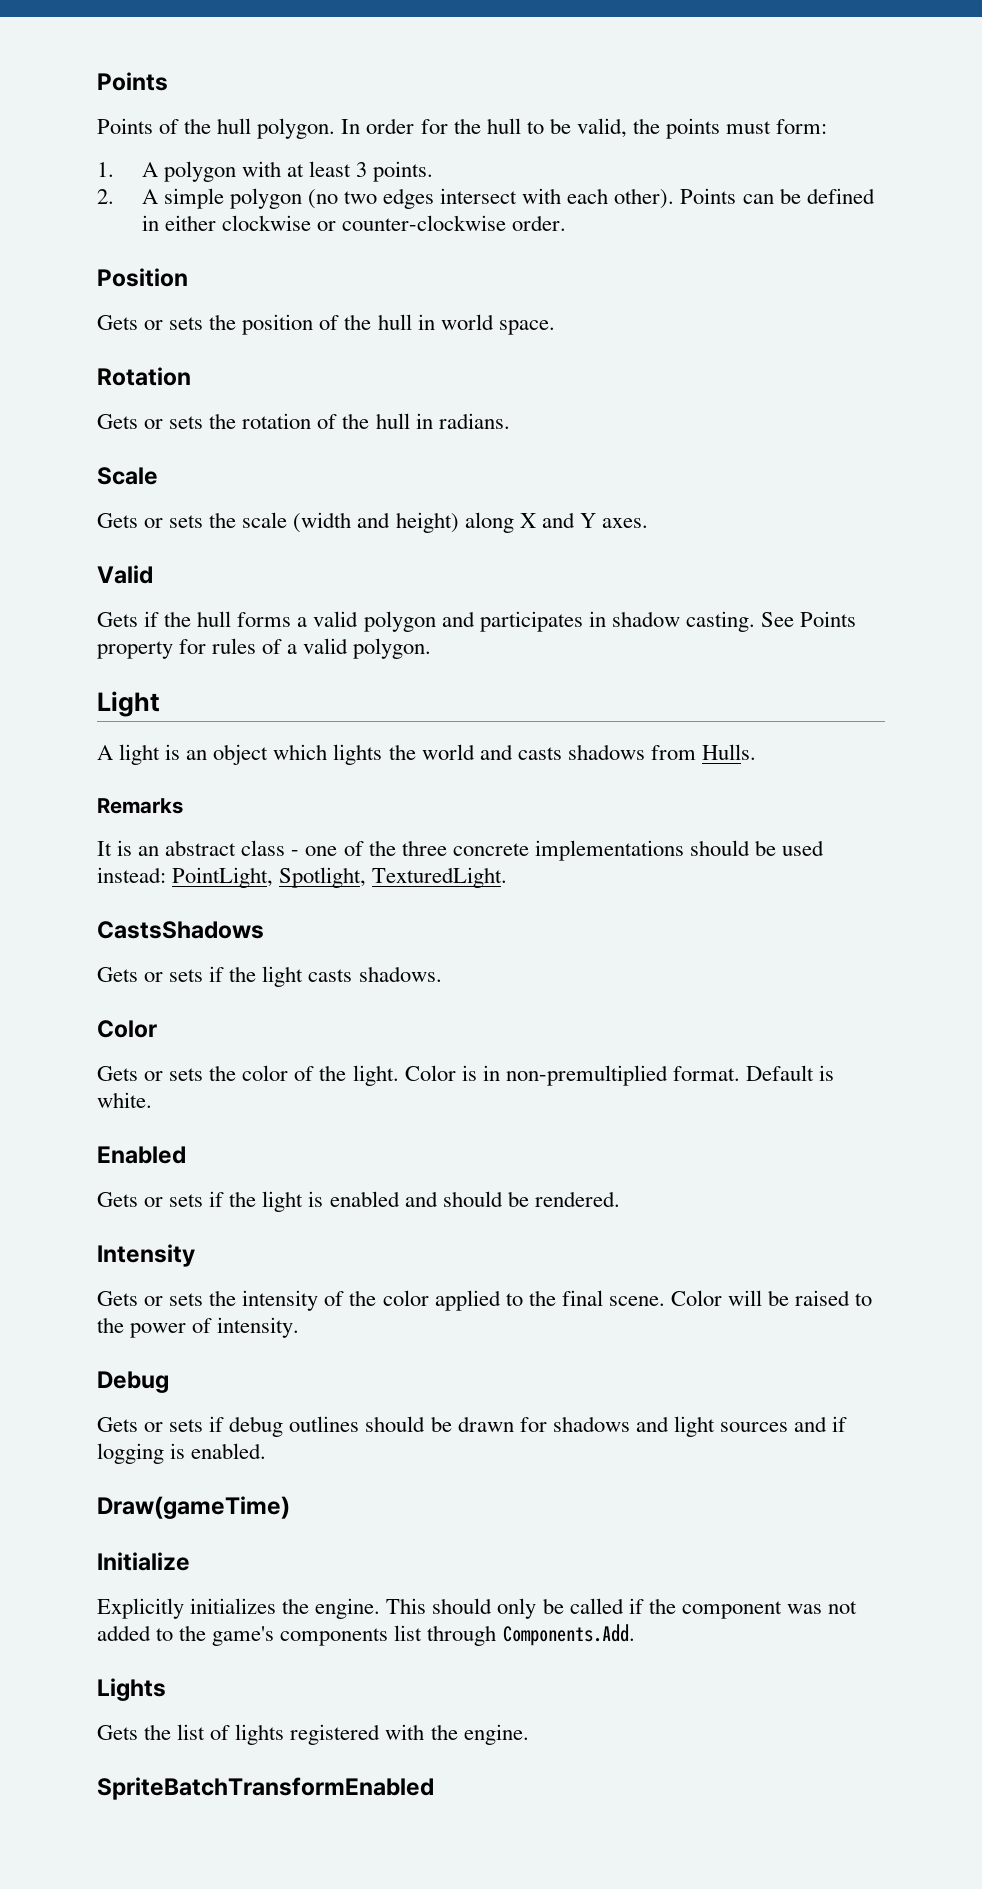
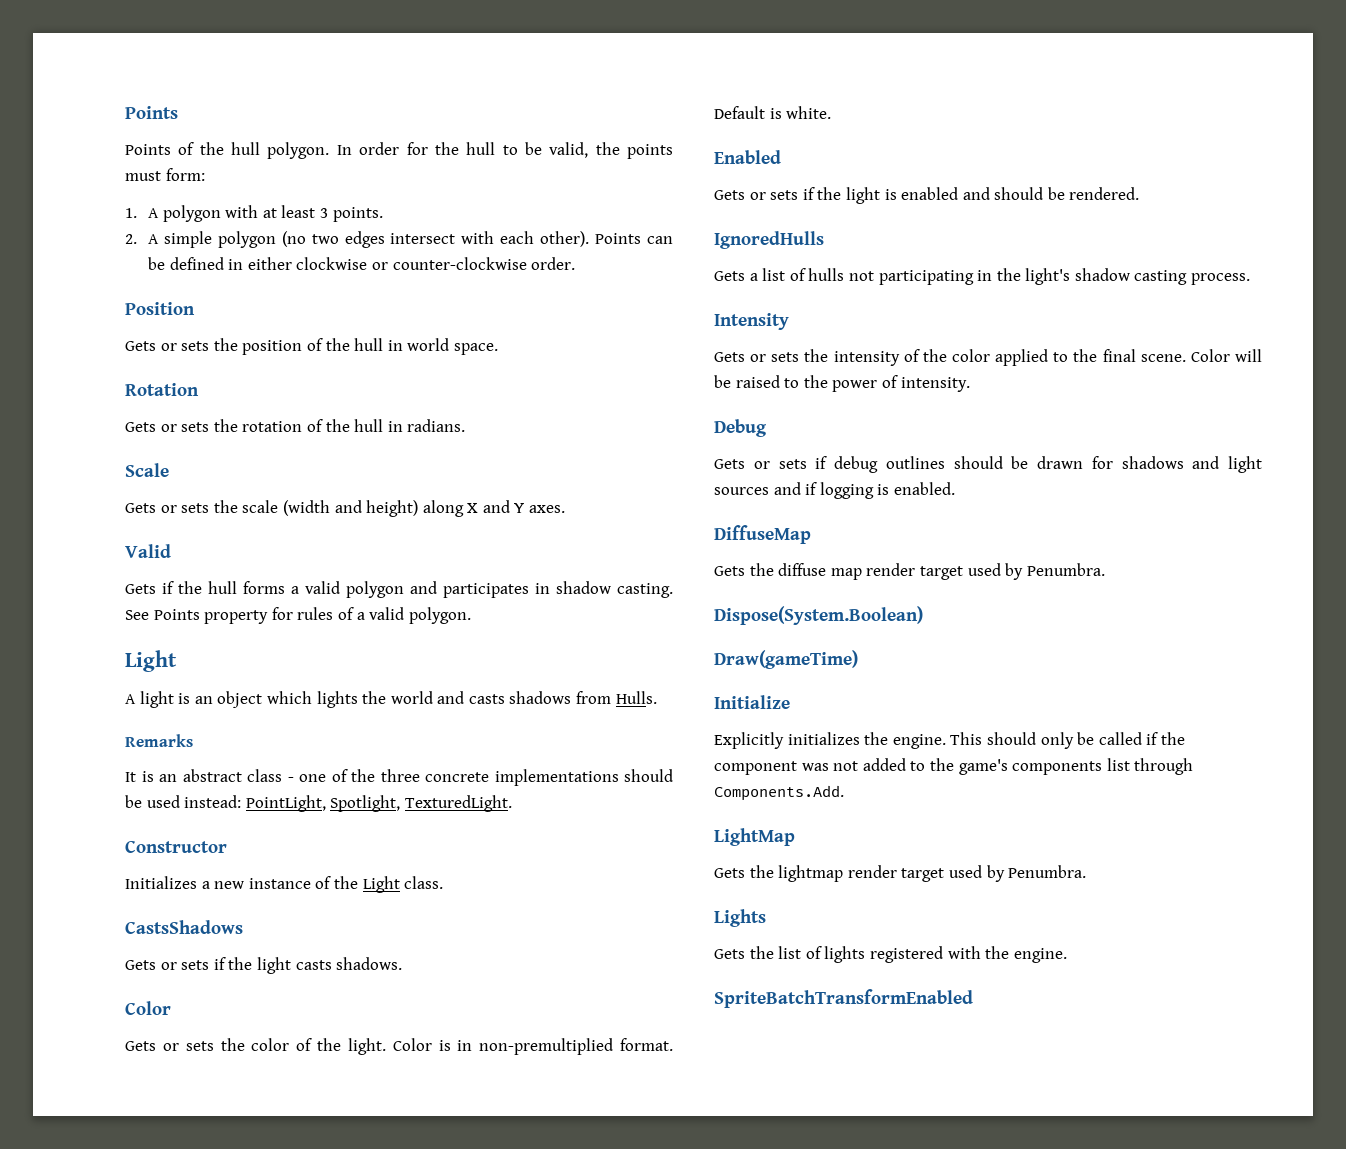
+ Constructor
+ Initializes a new instance of the Light class.
+ IgnoredHulls
+ Gets a list of hulls not participating in the light's shadow casting process.
+ DiffuseMap
+ Gets the diffuse map render target used by Penumbra.
+ Dispose(System.Boolean)
+ LightMap
+ Gets the lightmap render target used by Penumbra.

